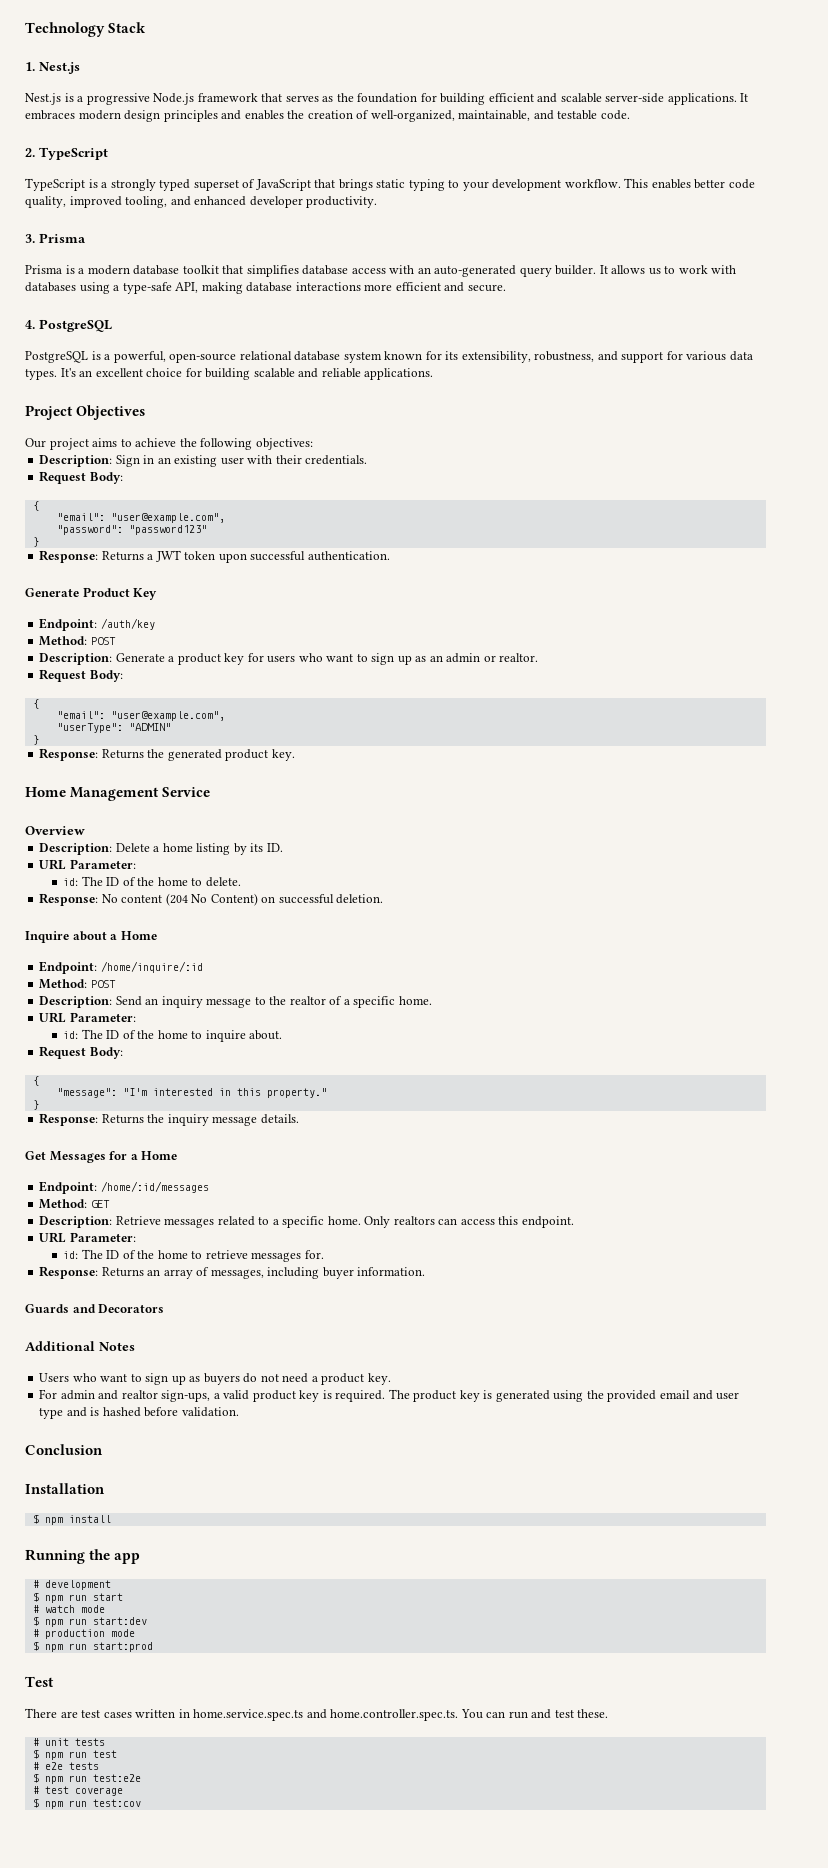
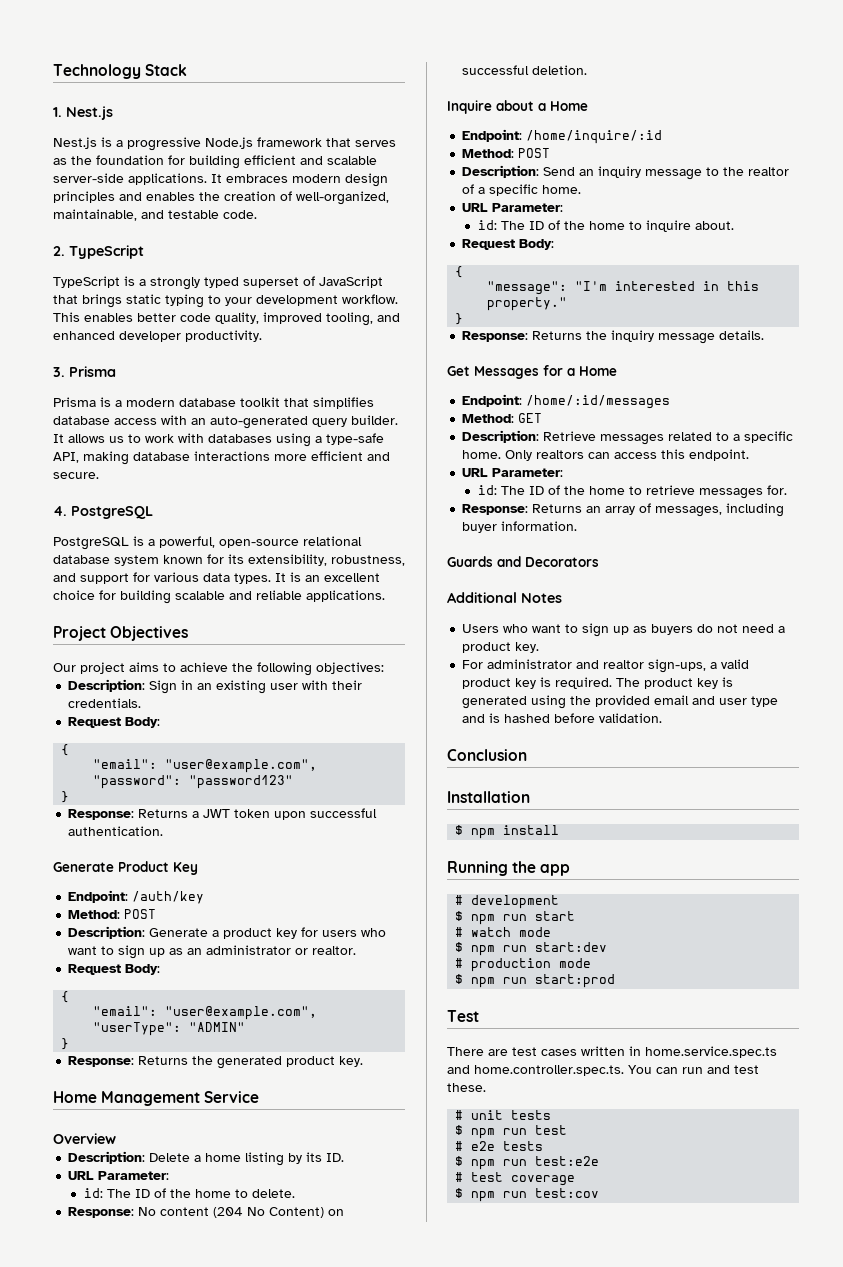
- It's an excellent choice for building scalable and reliable applications.
+ It is an excellent choice for building scalable and reliable applications.
- Description: Generate a product key for users who want to sign up as an admin or realtor.
+ Description: Generate a product key for users who want to sign up as an administrator or realtor.
- For admin and realtor sign-ups, a valid product key is required.
+ For administrator and realtor sign-ups, a valid product key is required.

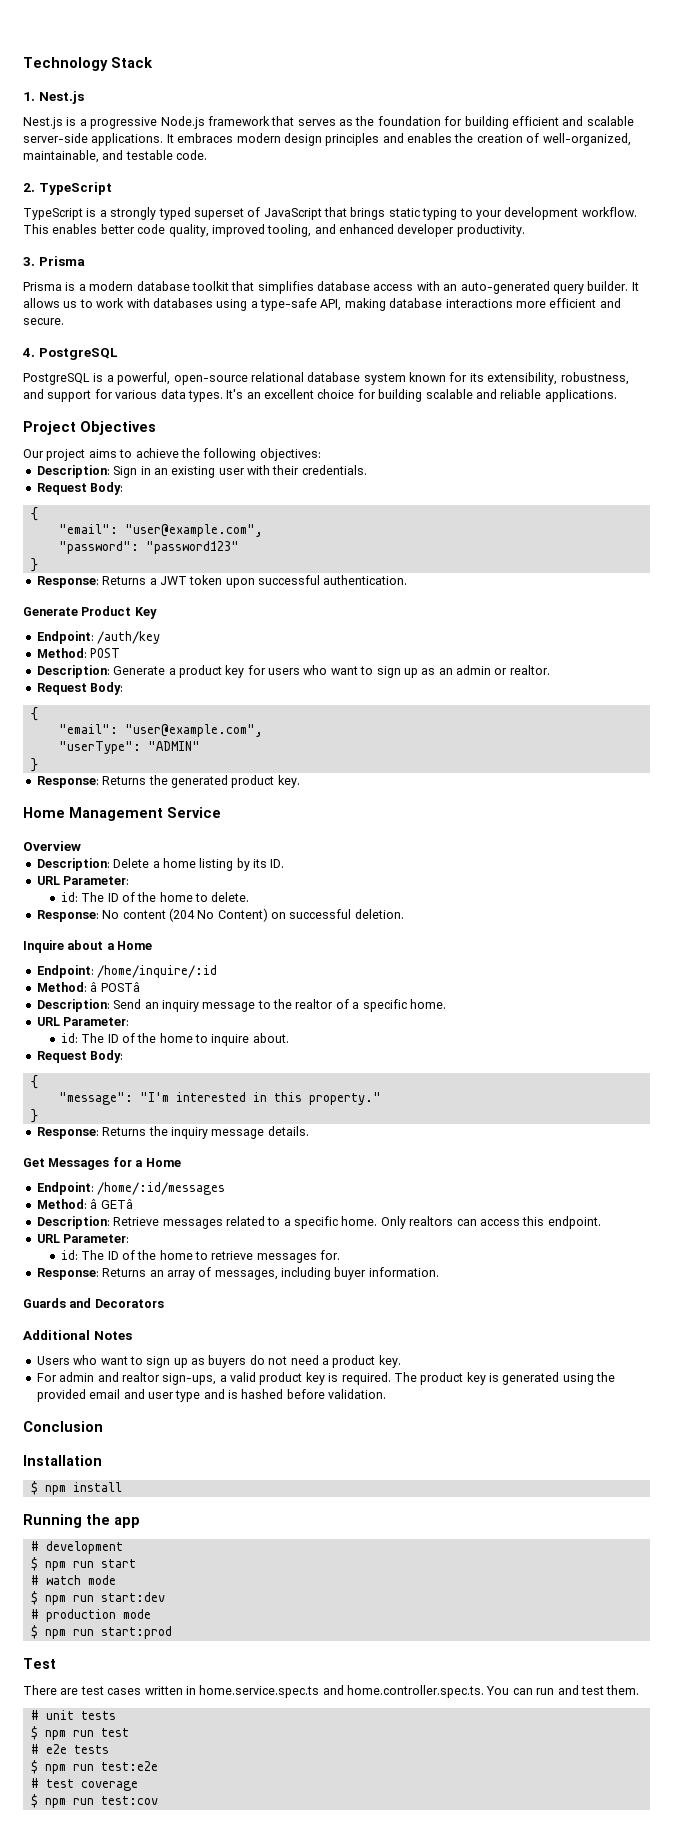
- It is an excellent choice for building scalable and reliable applications.
+ It's an excellent choice for building scalable and reliable applications.
- Description: Generate a product key for users who want to sign up as an administrator or realtor.
+ Description: Generate a product key for users who want to sign up as an admin or realtor.
  Endpoint: /home/inquire/:id
- Method: POST
+ Method: â POSTâ
- Method: GET
+ Method: â GETâ
- For administrator and realtor sign-ups, a valid product key is required.
+ For admin and realtor sign-ups, a valid product key is required.
- There are test cases written in home.service.spec.ts and home.controller.spec.ts. You can run and test these.
+ There are test cases written in home.service.spec.ts and home.controller.spec.ts. You can run and test them.

